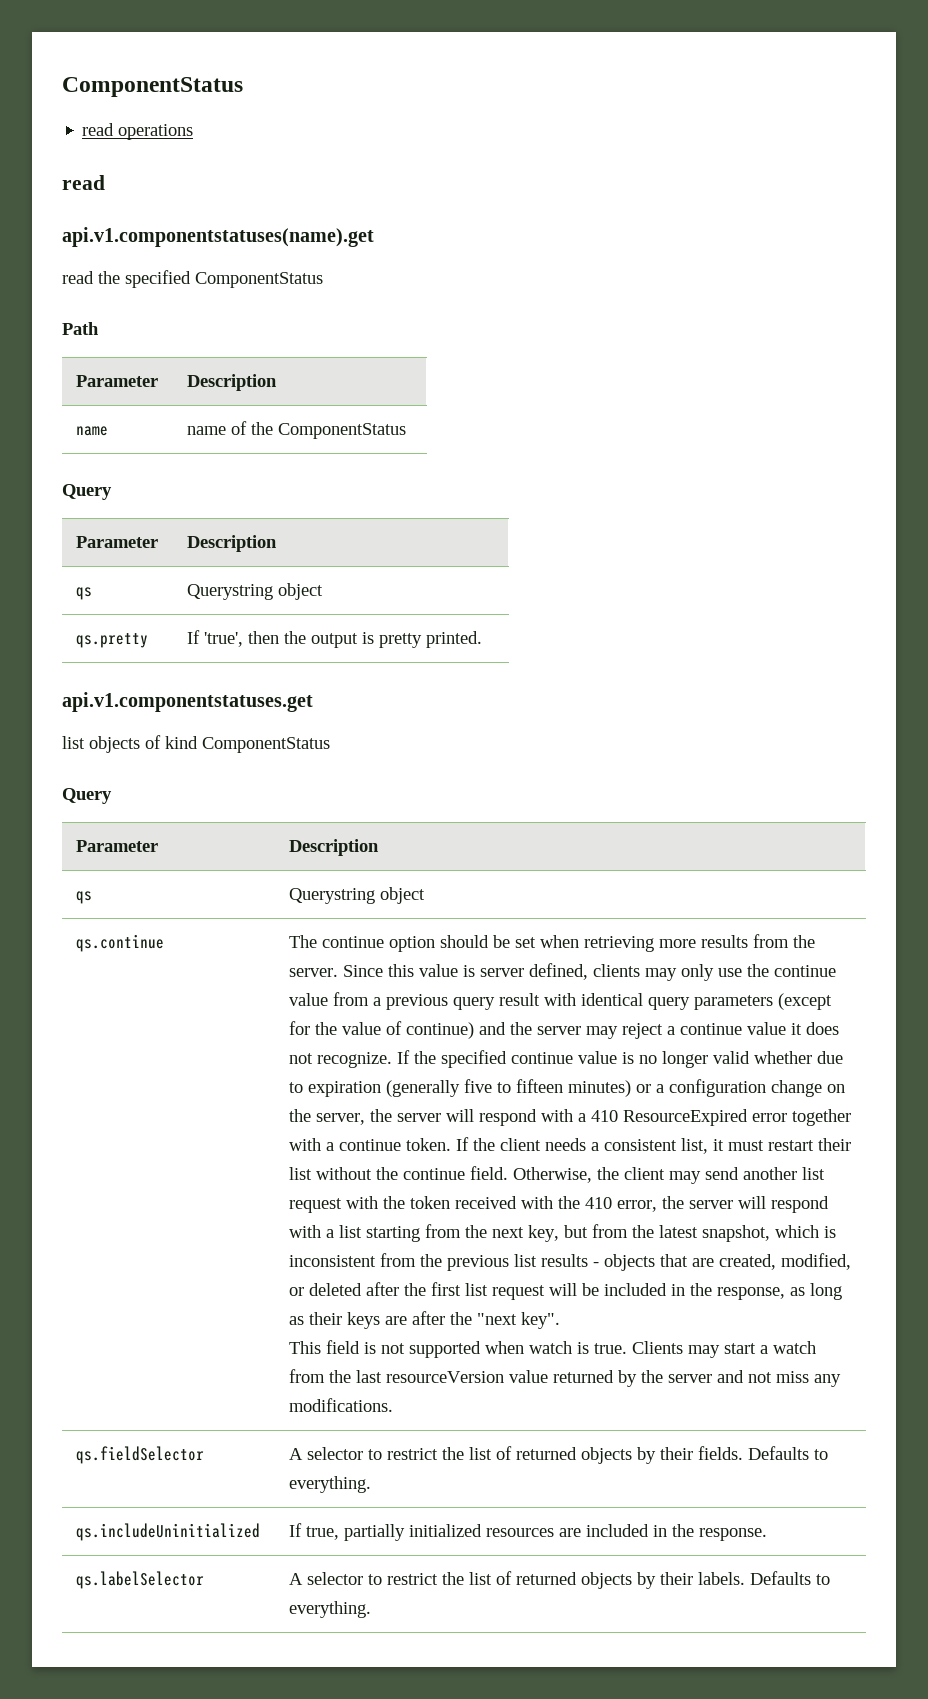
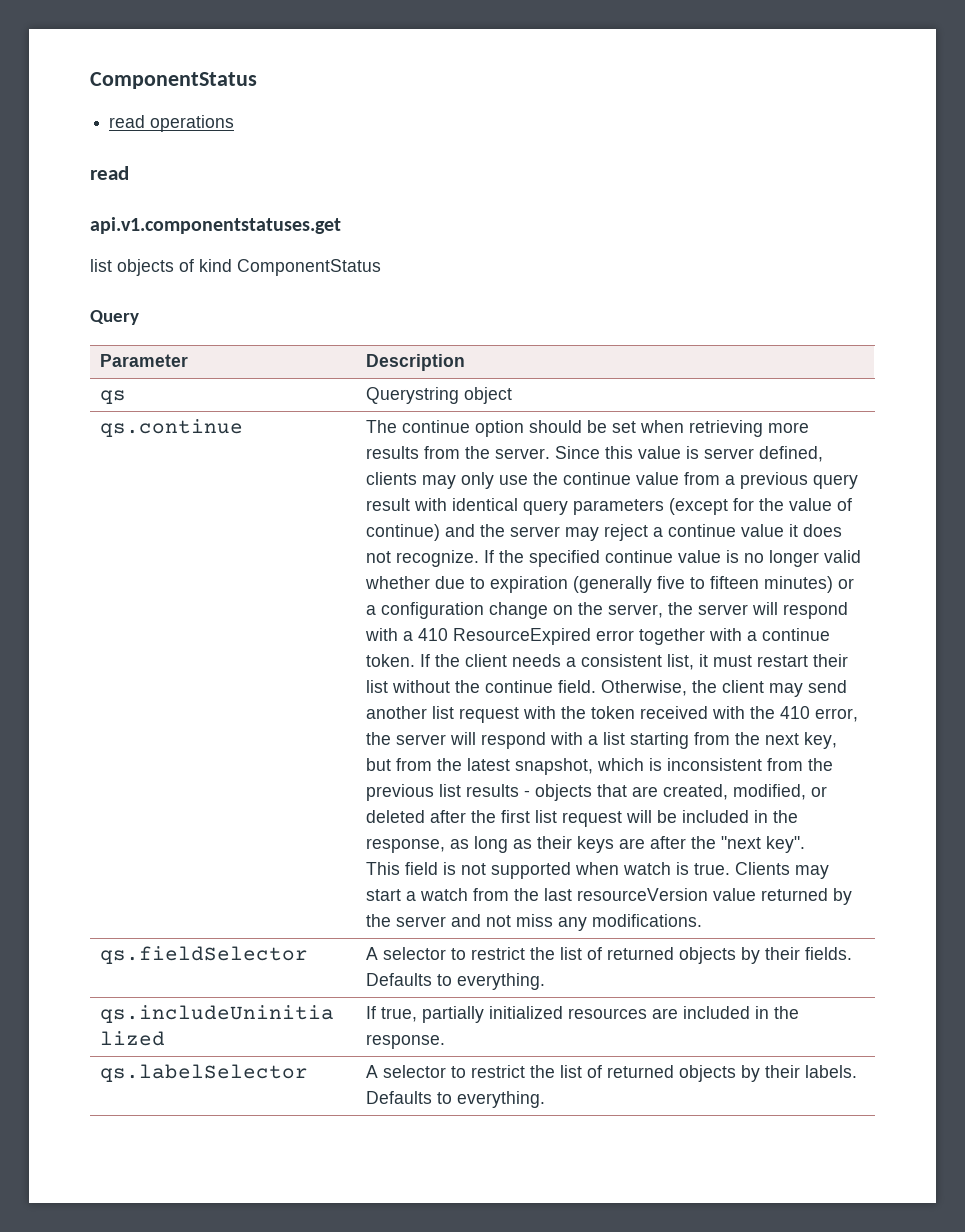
- api.v1.componentstatuses(name).get
- read the specified ComponentStatus
- Path
- Parameter | Description
- name | name of the ComponentStatus
- Query
- Parameter | Description
- qs | Querystring object
- qs.pretty | If 'true', then the output is pretty printed.

